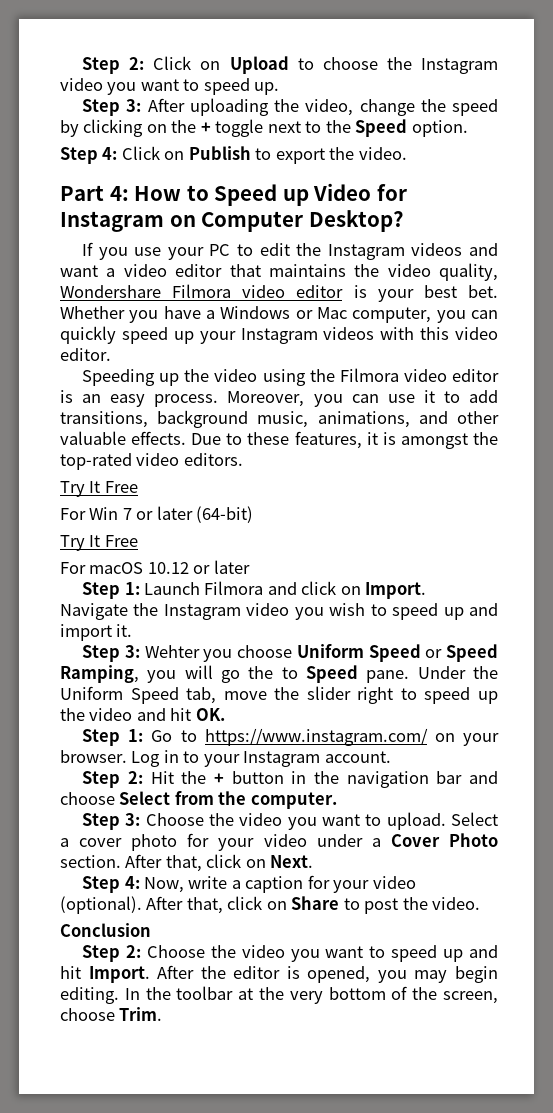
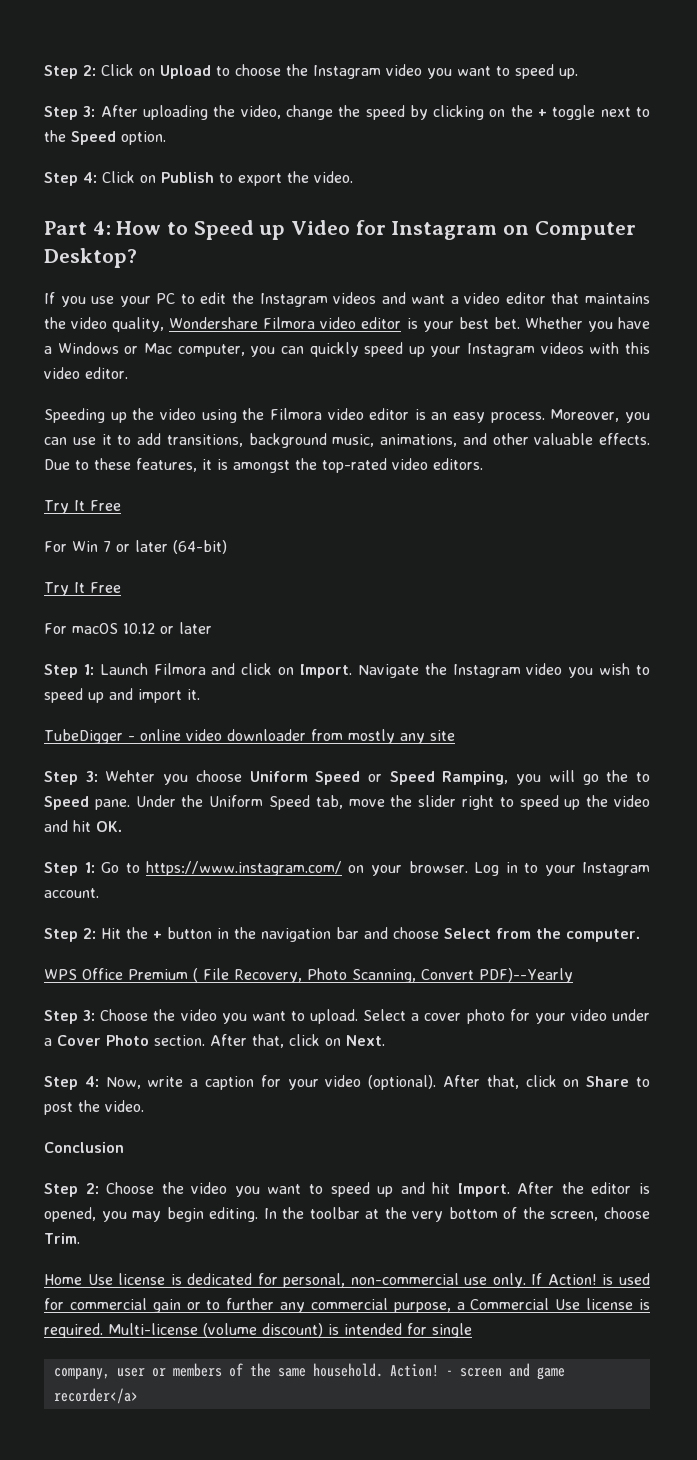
+ TubeDigger - online video downloader from mostly any site
+ WPS Office Premium ( File Recovery, Photo Scanning, Convert PDF)--Yearly
+ Home Use license is dedicated for personal, non-commercial use only. If Action! is used for commercial gain or to further any commercial purpose, a Commercial Use license is required. Multi-license (volume discount) is intended for single
+ company, user or members of the same household. Action! - screen and game recorder</a>

